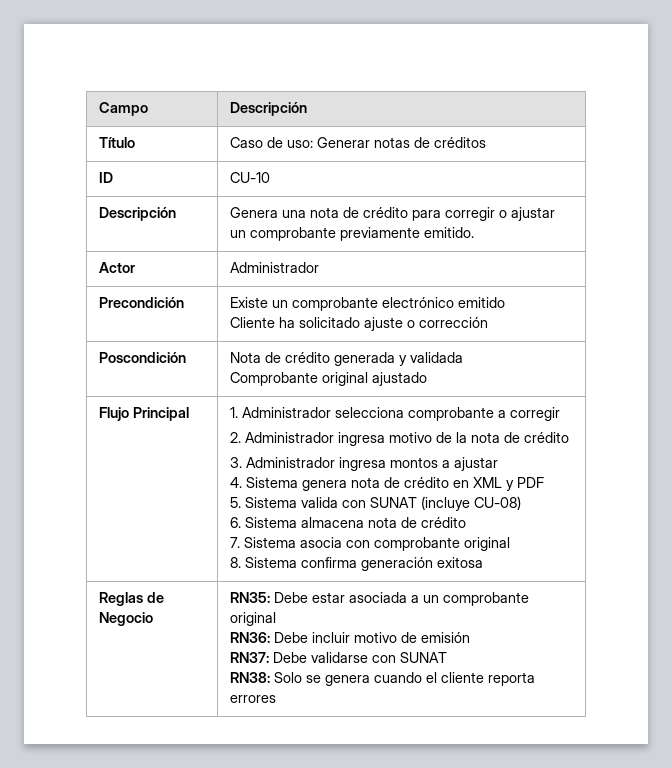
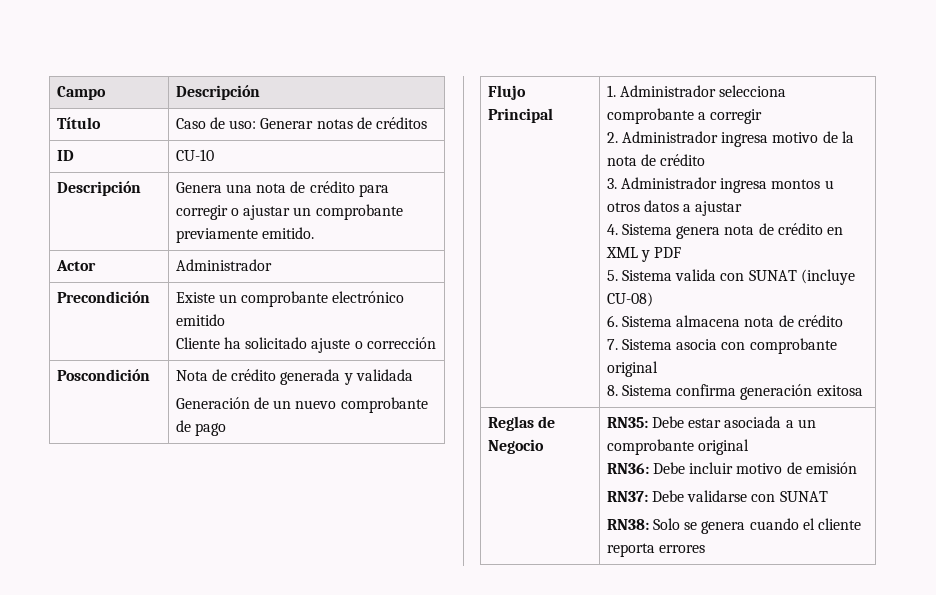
  Poscondición | Nota de crédito generada y validada
- Comprobante original ajustado
+ Generación de un nuevo comprobante de pago
- 3. Administrador ingresa montos a ajustar
+ 3. Administrador ingresa montos u otros datos a ajustar

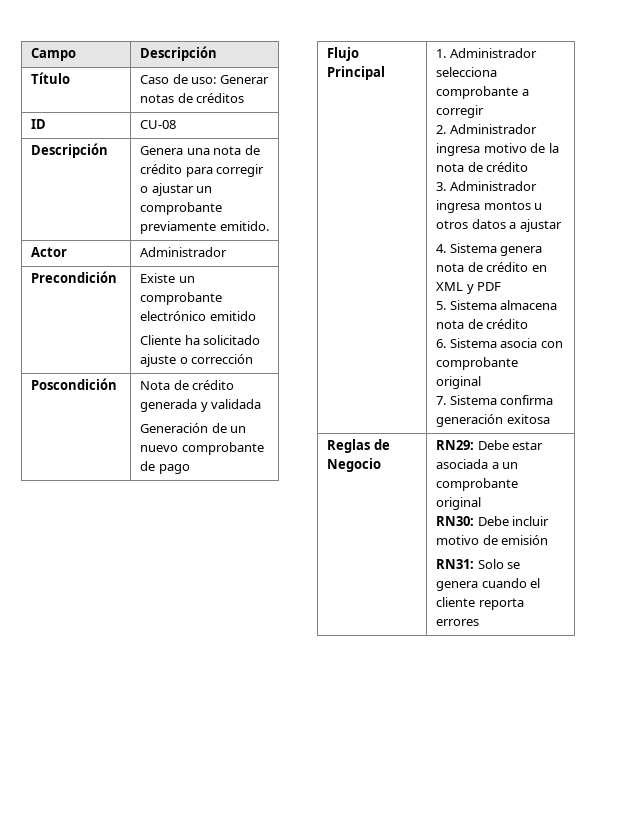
- ID | CU-10
+ ID | CU-08
- 5. Sistema valida con SUNAT (incluye CU-08)
- 6. Sistema almacena nota de crédito
+ 5. Sistema almacena nota de crédito
- 7. Sistema asocia con comprobante original
+ 6. Sistema asocia con comprobante original
- 8. Sistema confirma generación exitosa
+ 7. Sistema confirma generación exitosa
- Reglas de Negocio | RN35: Debe estar asociada a un comprobante original
- RN36: Debe incluir motivo de emisión
- RN37: Debe validarse con SUNAT
- RN38: Solo se genera cuando el cliente reporta errores
+ Reglas de Negocio | RN29: Debe estar asociada a un comprobante original
+ RN30: Debe incluir motivo de emisión
+ RN31: Solo se genera cuando el cliente reporta errores

